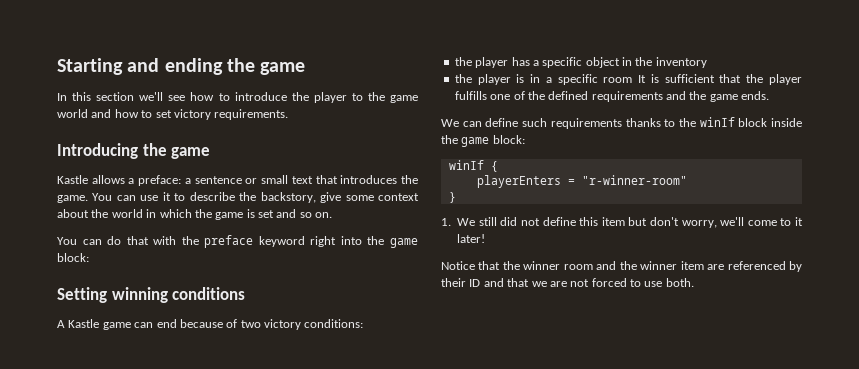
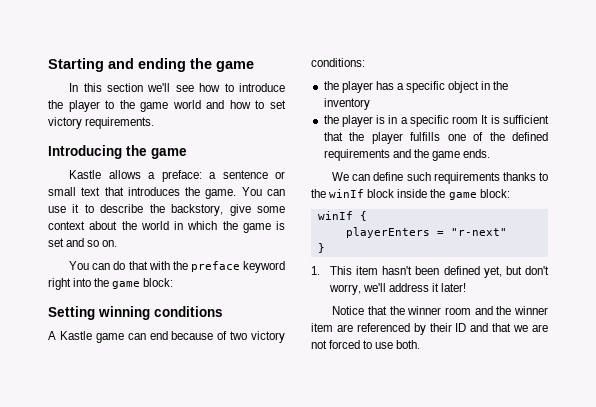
- playerEnters = "r-winner-room"
+ playerEnters = "r-next"
- 1. We still did not define this item but don't worry, we'll come to it later!
+ 1. This item hasn't been defined yet, but don't worry, we'll address it later!

